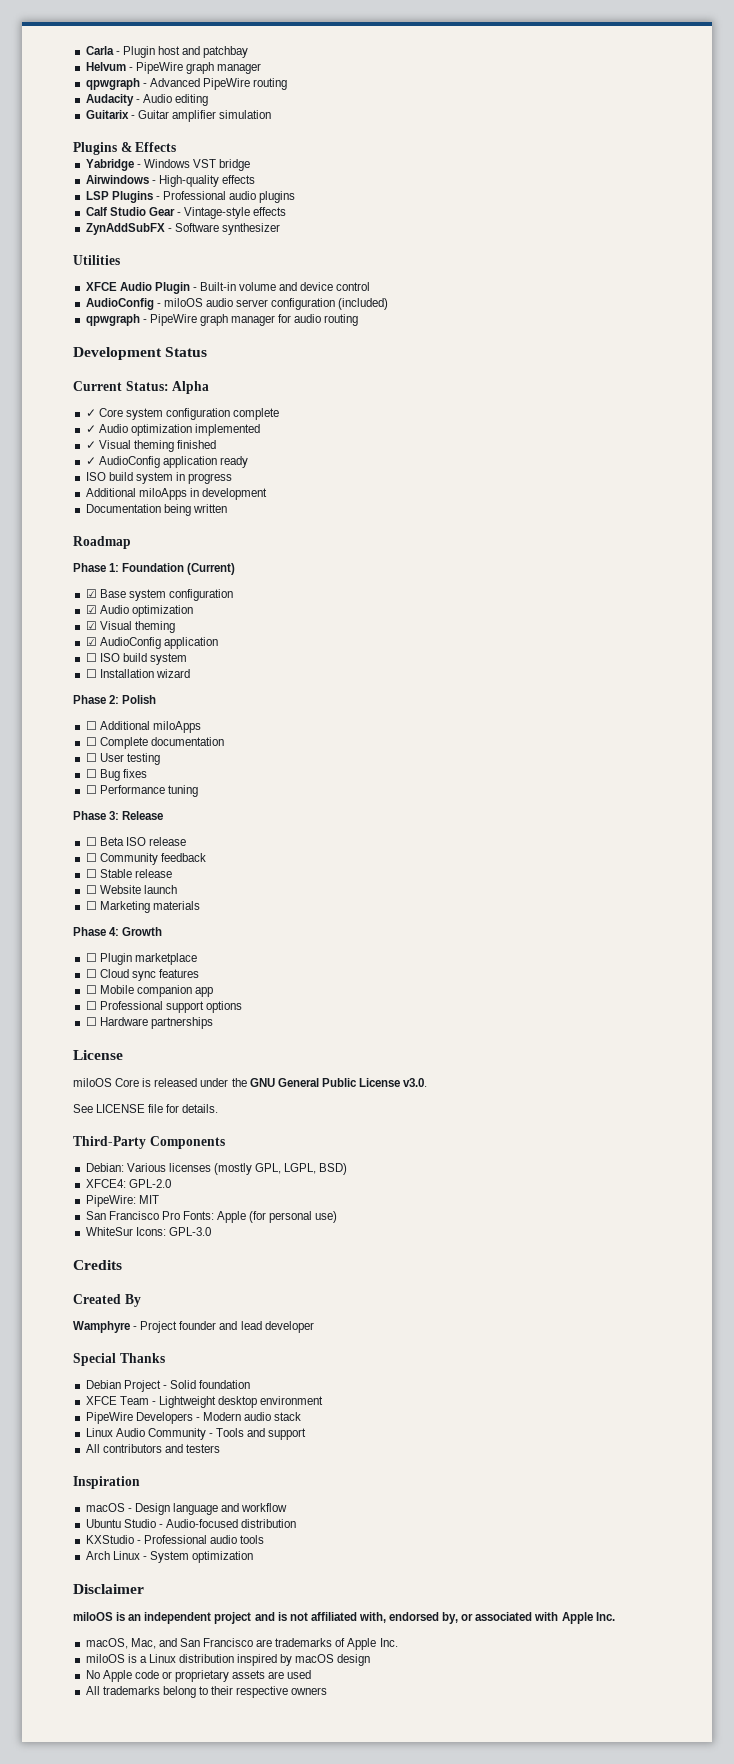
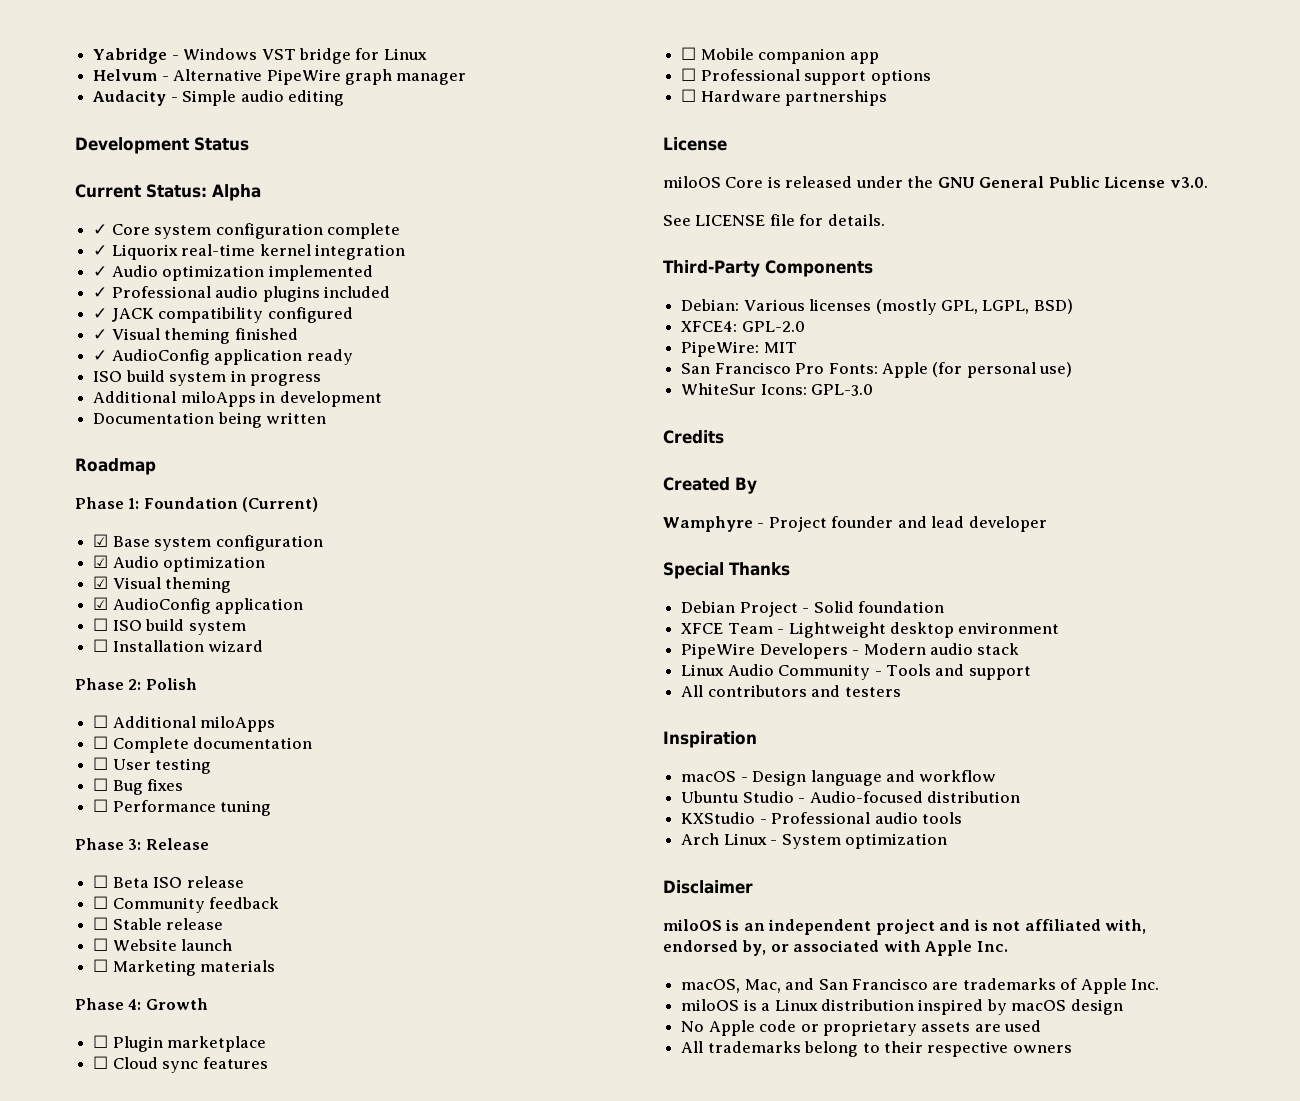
- Carla - Plugin host and patchbay
- Helvum - PipeWire graph manager
- qpwgraph - Advanced PipeWire routing
- Audacity - Audio editing
- Guitarix - Guitar amplifier simulation
- Plugins & Effects
- Yabridge - Windows VST bridge
- Airwindows - High-quality effects
- LSP Plugins - Professional audio plugins
- Calf Studio Gear - Vintage-style effects
- ZynAddSubFX - Software synthesizer
- Utilities
- XFCE Audio Plugin - Built-in volume and device control
- AudioConfig - miloOS audio server configuration (included)
- qpwgraph - PipeWire graph manager for audio routing
+ Yabridge - Windows VST bridge for Linux
+ Helvum - Alternative PipeWire graph manager
+ Audacity - Simple audio editing
+ ✓ Liquorix real-time kernel integration
+ ✓ Professional audio plugins included
+ ✓ JACK compatibility configured

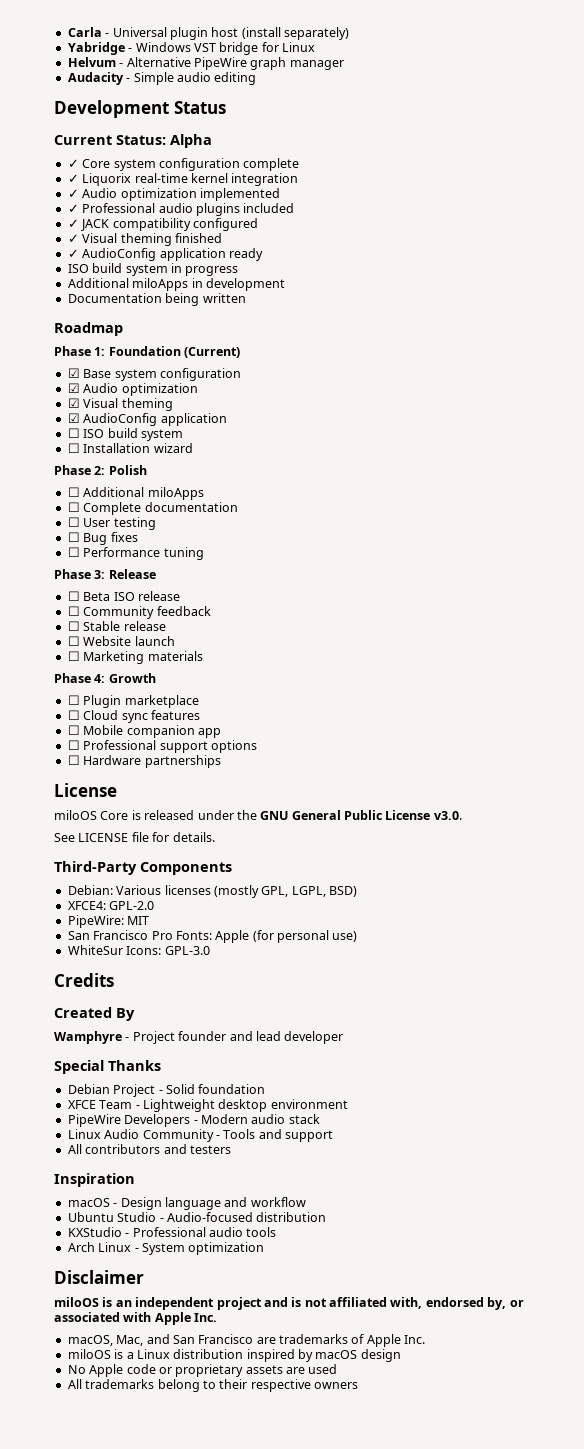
+ Carla - Universal plugin host (install separately)

